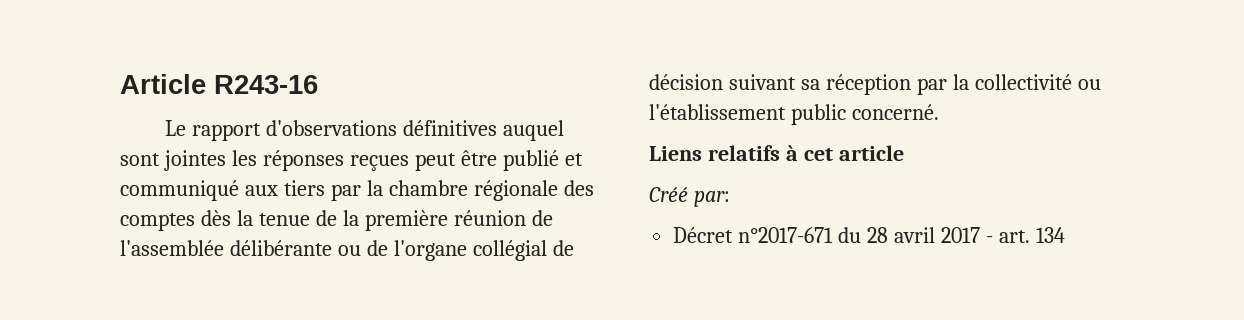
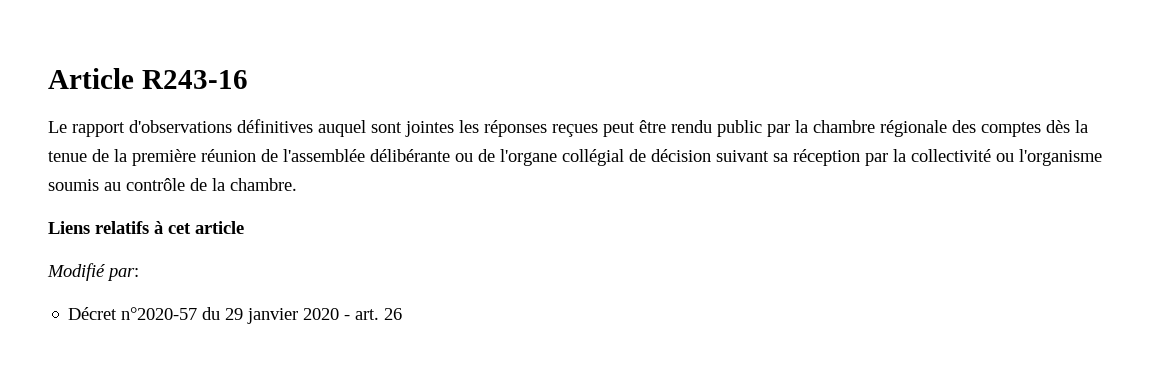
- Le rapport d'observations définitives auquel sont jointes les réponses reçues peut être publié et communiqué aux tiers par la chambre régionale des comptes dès la tenue de la première réunion de l'assemblée délibérante ou de l'organe collégial de décision suivant sa réception par la collectivité ou l'établissement public concerné.
+ Le rapport d'observations définitives auquel sont jointes les réponses reçues peut être rendu public par la chambre régionale des comptes dès la tenue de la première réunion de l'assemblée délibérante ou de l'organe collégial de décision suivant sa réception par la collectivité ou l'organisme soumis au contrôle de la chambre.
- Créé par:
+ Modifié par:
- Décret n°2017-671 du 28 avril 2017 - art. 134
+ Décret n°2020-57 du 29 janvier 2020 - art. 26

